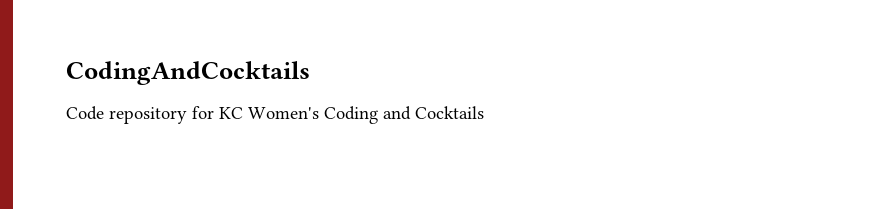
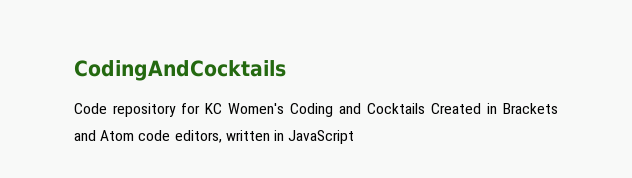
- Code repository for KC Women's Coding and Cocktails
+ Code repository for KC Women's Coding and Cocktails Created in Brackets and Atom code editors, written in JavaScript

